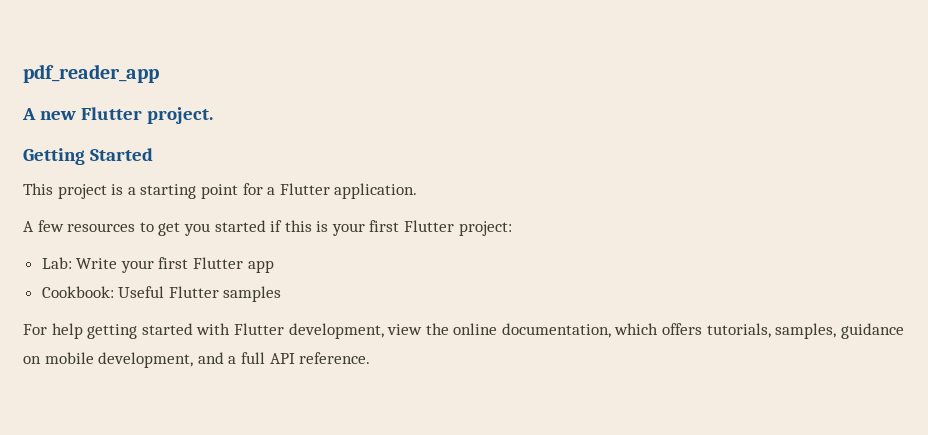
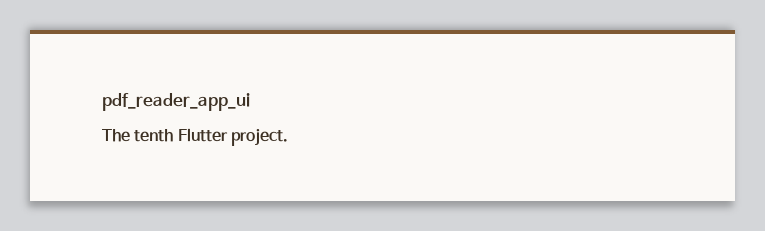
- pdf_reader_app
- A new Flutter project.
+ pdf_reader_app_ui
+ The tenth Flutter project.
- Getting Started
- This project is a starting point for a Flutter application.
- A few resources to get you started if this is your first Flutter project:
- Lab: Write your first Flutter app
- Cookbook: Useful Flutter samples
- For help getting started with Flutter development, view the online documentation, which offers tutorials, samples, guidance on mobile development, and a full API reference.

